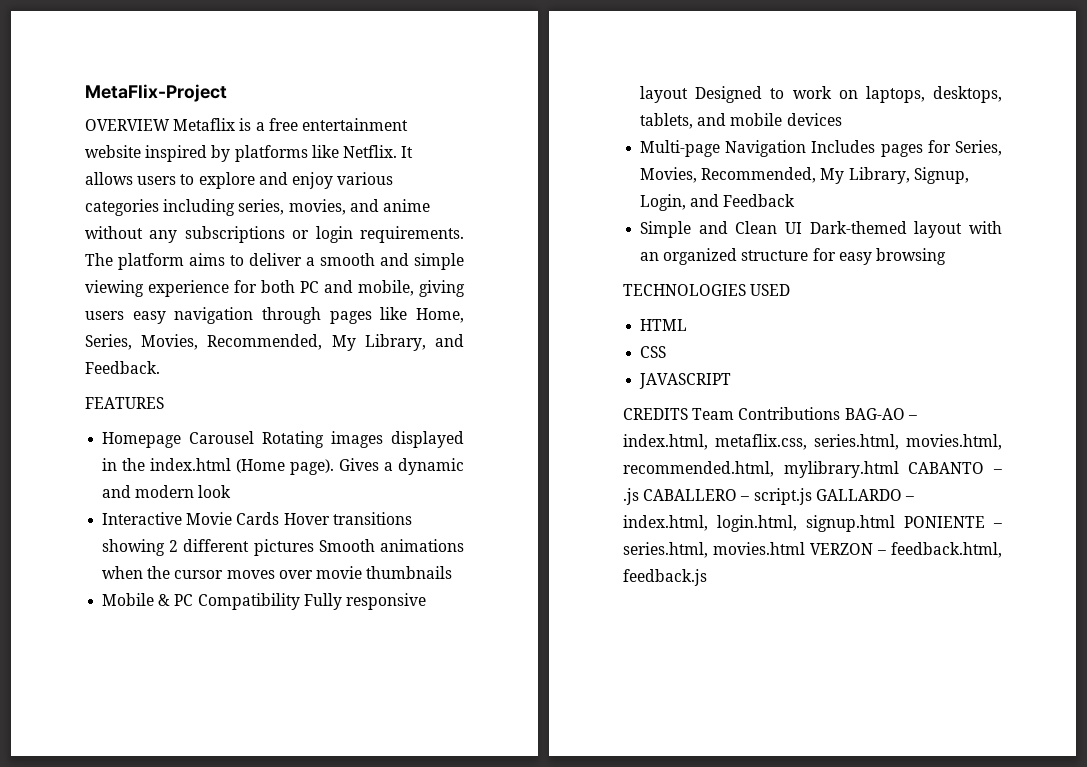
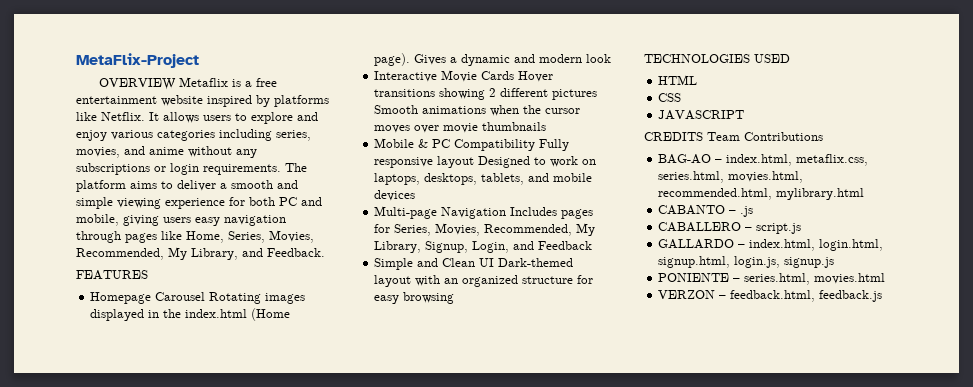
- CREDITS Team Contributions BAG-AO – index.html, metaflix.css, series.html, movies.html, recommended.html, mylibrary.html CABANTO – .js CABALLERO – script.js GALLARDO – index.html, login.html, signup.html PONIENTE – series.html, movies.html VERZON – feedback.html, feedback.js
+ CREDITS Team Contributions
+ BAG-AO – index.html, metaflix.css, series.html, movies.html, recommended.html, mylibrary.html
+ CABANTO – .js
+ CABALLERO – script.js
+ GALLARDO – index.html, login.html, signup.html, login.js, signup.js
+ PONIENTE – series.html, movies.html
+ VERZON – feedback.html, feedback.js

